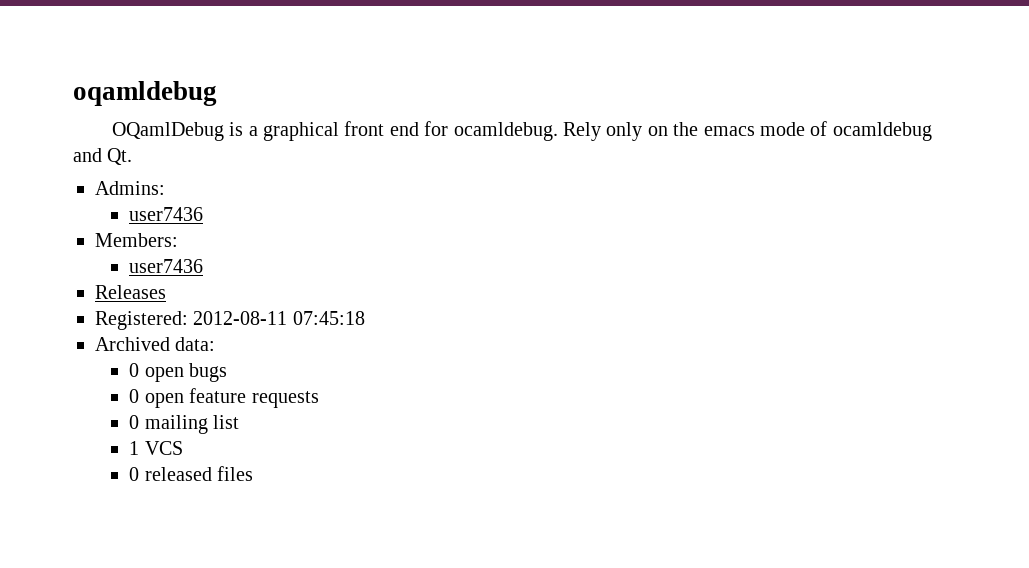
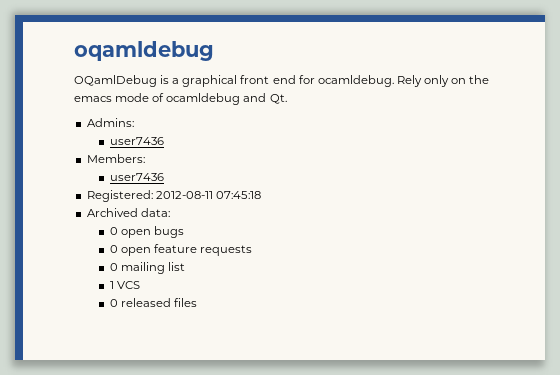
- Releases

